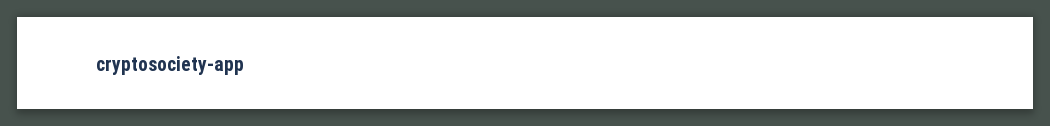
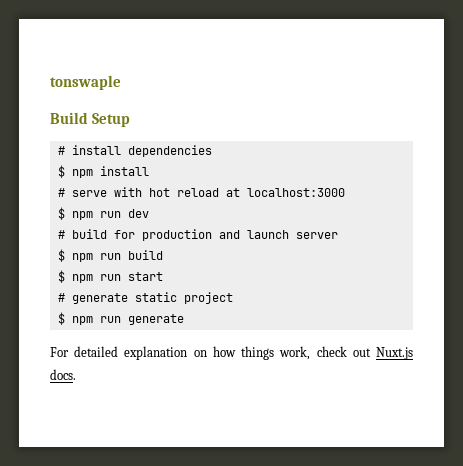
- cryptosociety-app
+ tonswaple
+ Build Setup
+ # install dependencies
+ $ npm install
+ # serve with hot reload at localhost:3000
+ $ npm run dev
+ # build for production and launch server
+ $ npm run build
+ $ npm run start
+ # generate static project
+ $ npm run generate
+ For detailed explanation on how things work, check out Nuxt.js docs.

